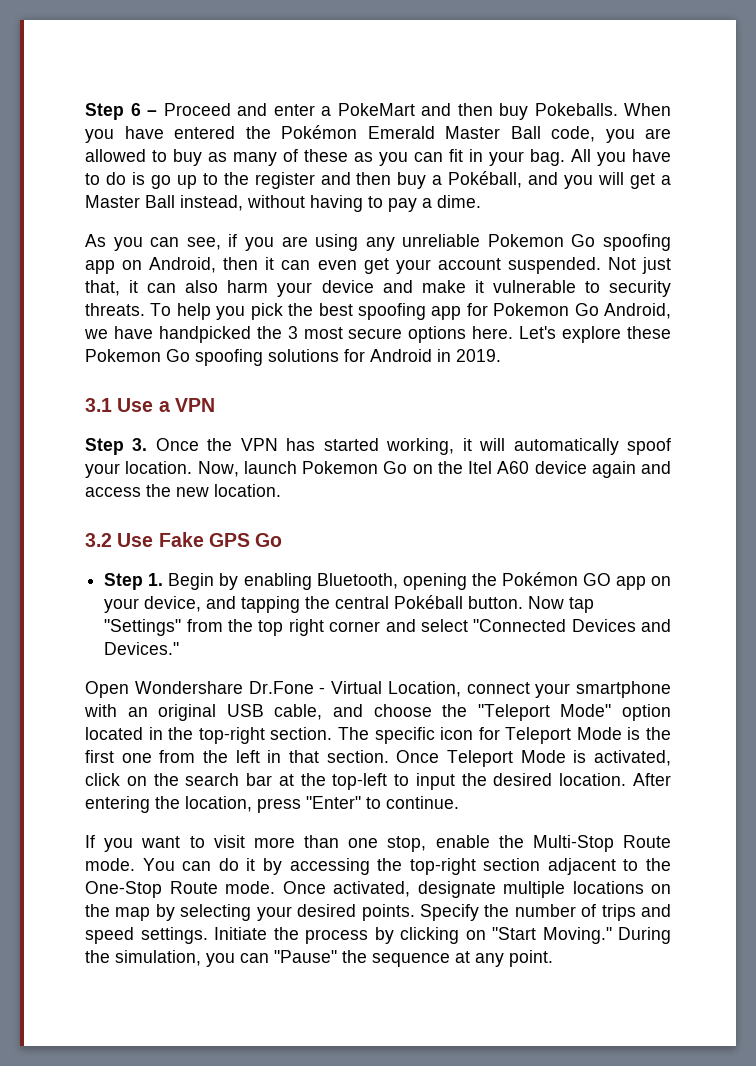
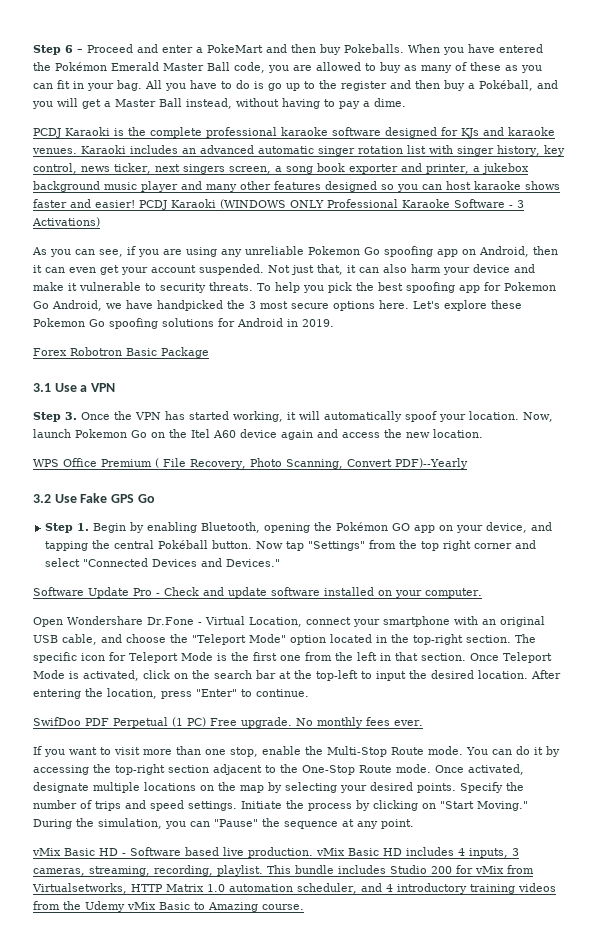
+ PCDJ Karaoki is the complete professional karaoke software designed for KJs and karaoke venues. Karaoki includes an advanced automatic singer rotation list with singer history, key control, news ticker, next singers screen, a song book exporter and printer, a jukebox background music player and many other features designed so you can host karaoke shows faster and easier! PCDJ Karaoki (WINDOWS ONLY Professional Karaoke Software - 3 Activations)
+ Forex Robotron Basic Package
+ WPS Office Premium ( File Recovery, Photo Scanning, Convert PDF)--Yearly
+ Software Update Pro - Check and update software installed on your computer.
+ SwifDoo PDF Perpetual (1 PC) Free upgrade. No monthly fees ever.
+ vMix Basic HD - Software based live production. vMix Basic HD includes 4 inputs, 3 cameras, streaming, recording, playlist. This bundle includes Studio 200 for vMix from Virtualsetworks, HTTP Matrix 1.0 automation scheduler, and 4 introductory training videos from the Udemy vMix Basic to Amazing course.

